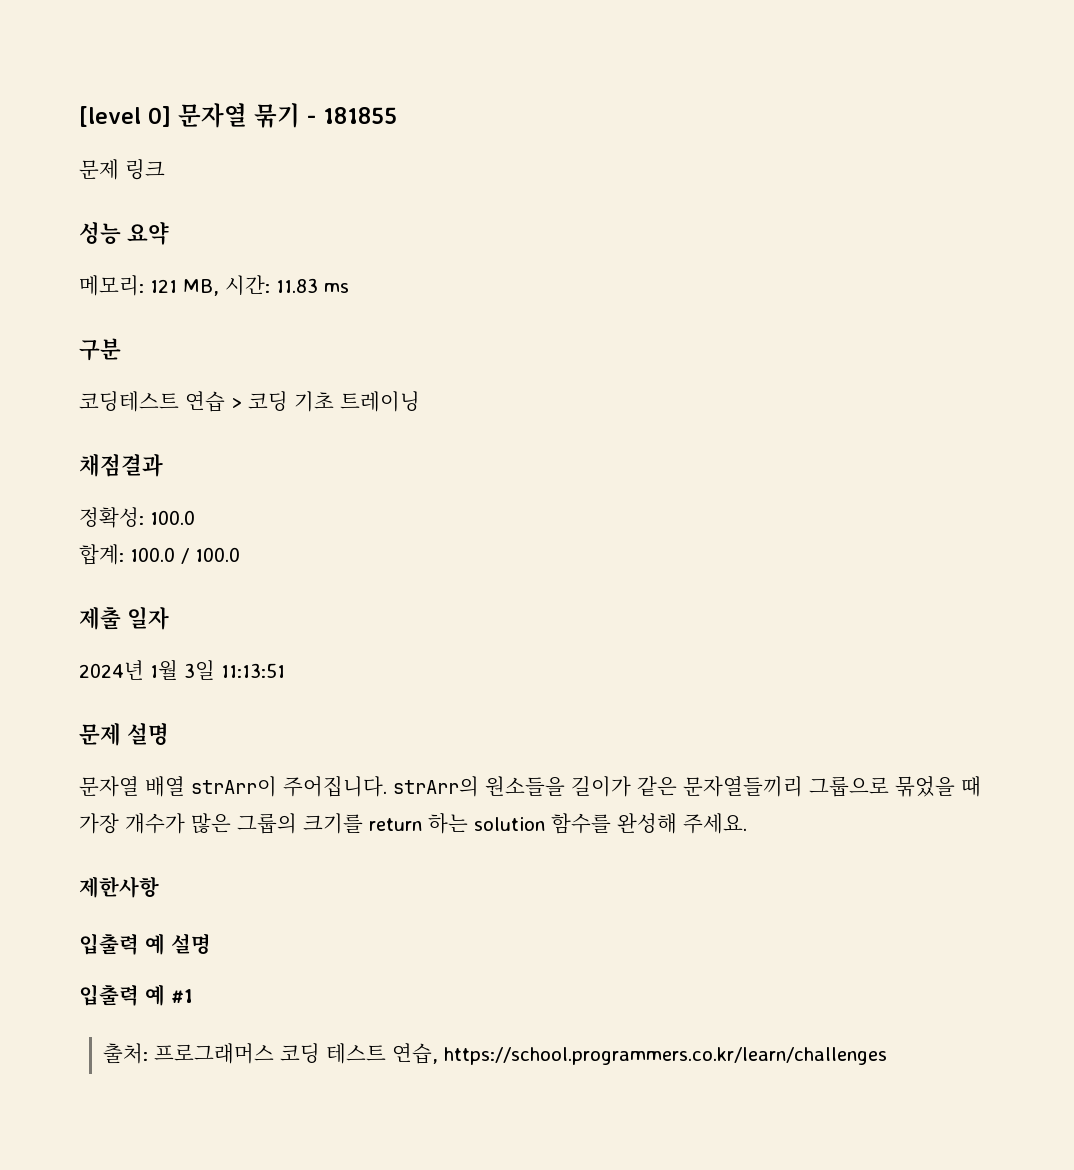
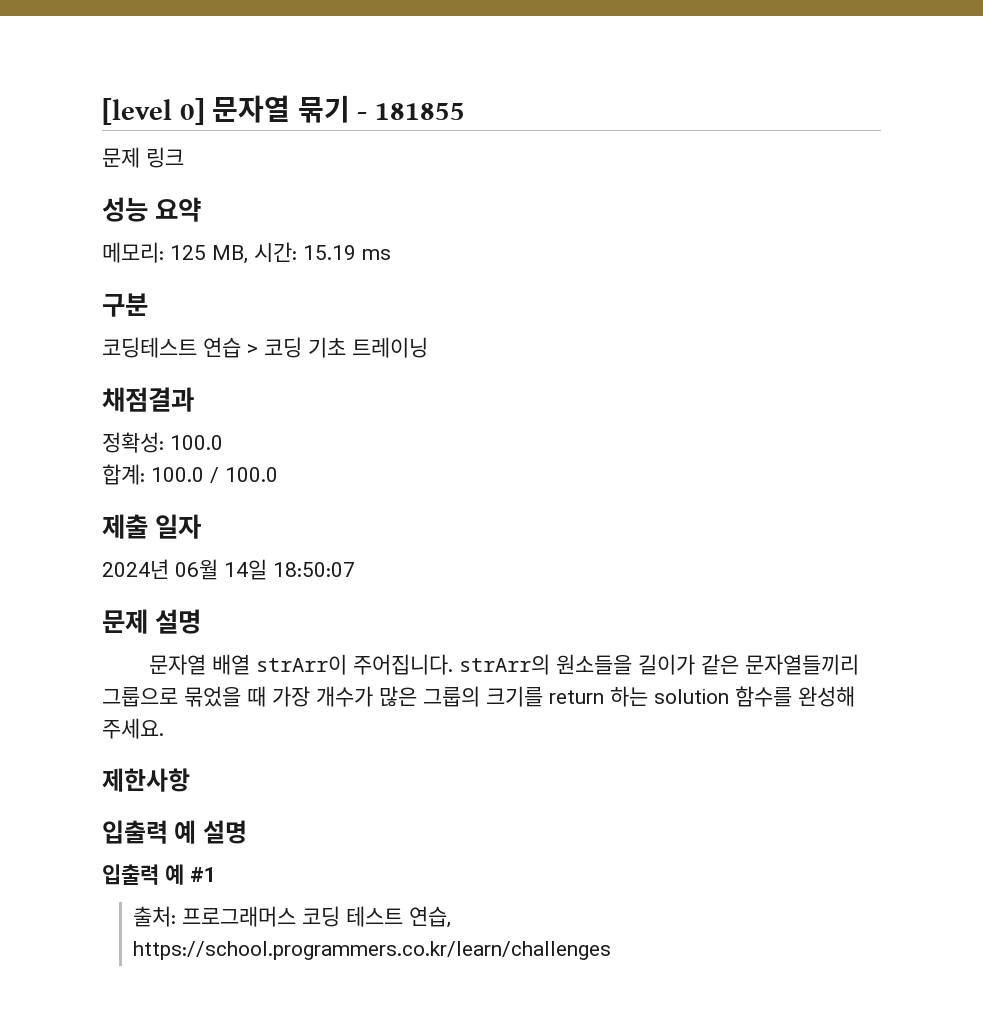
- 메모리: 121 MB, 시간: 11.83 ms
+ 메모리: 125 MB, 시간: 15.19 ms
- 2024년 1월 3일 11:13:51
+ 2024년 06월 14일 18:50:07

